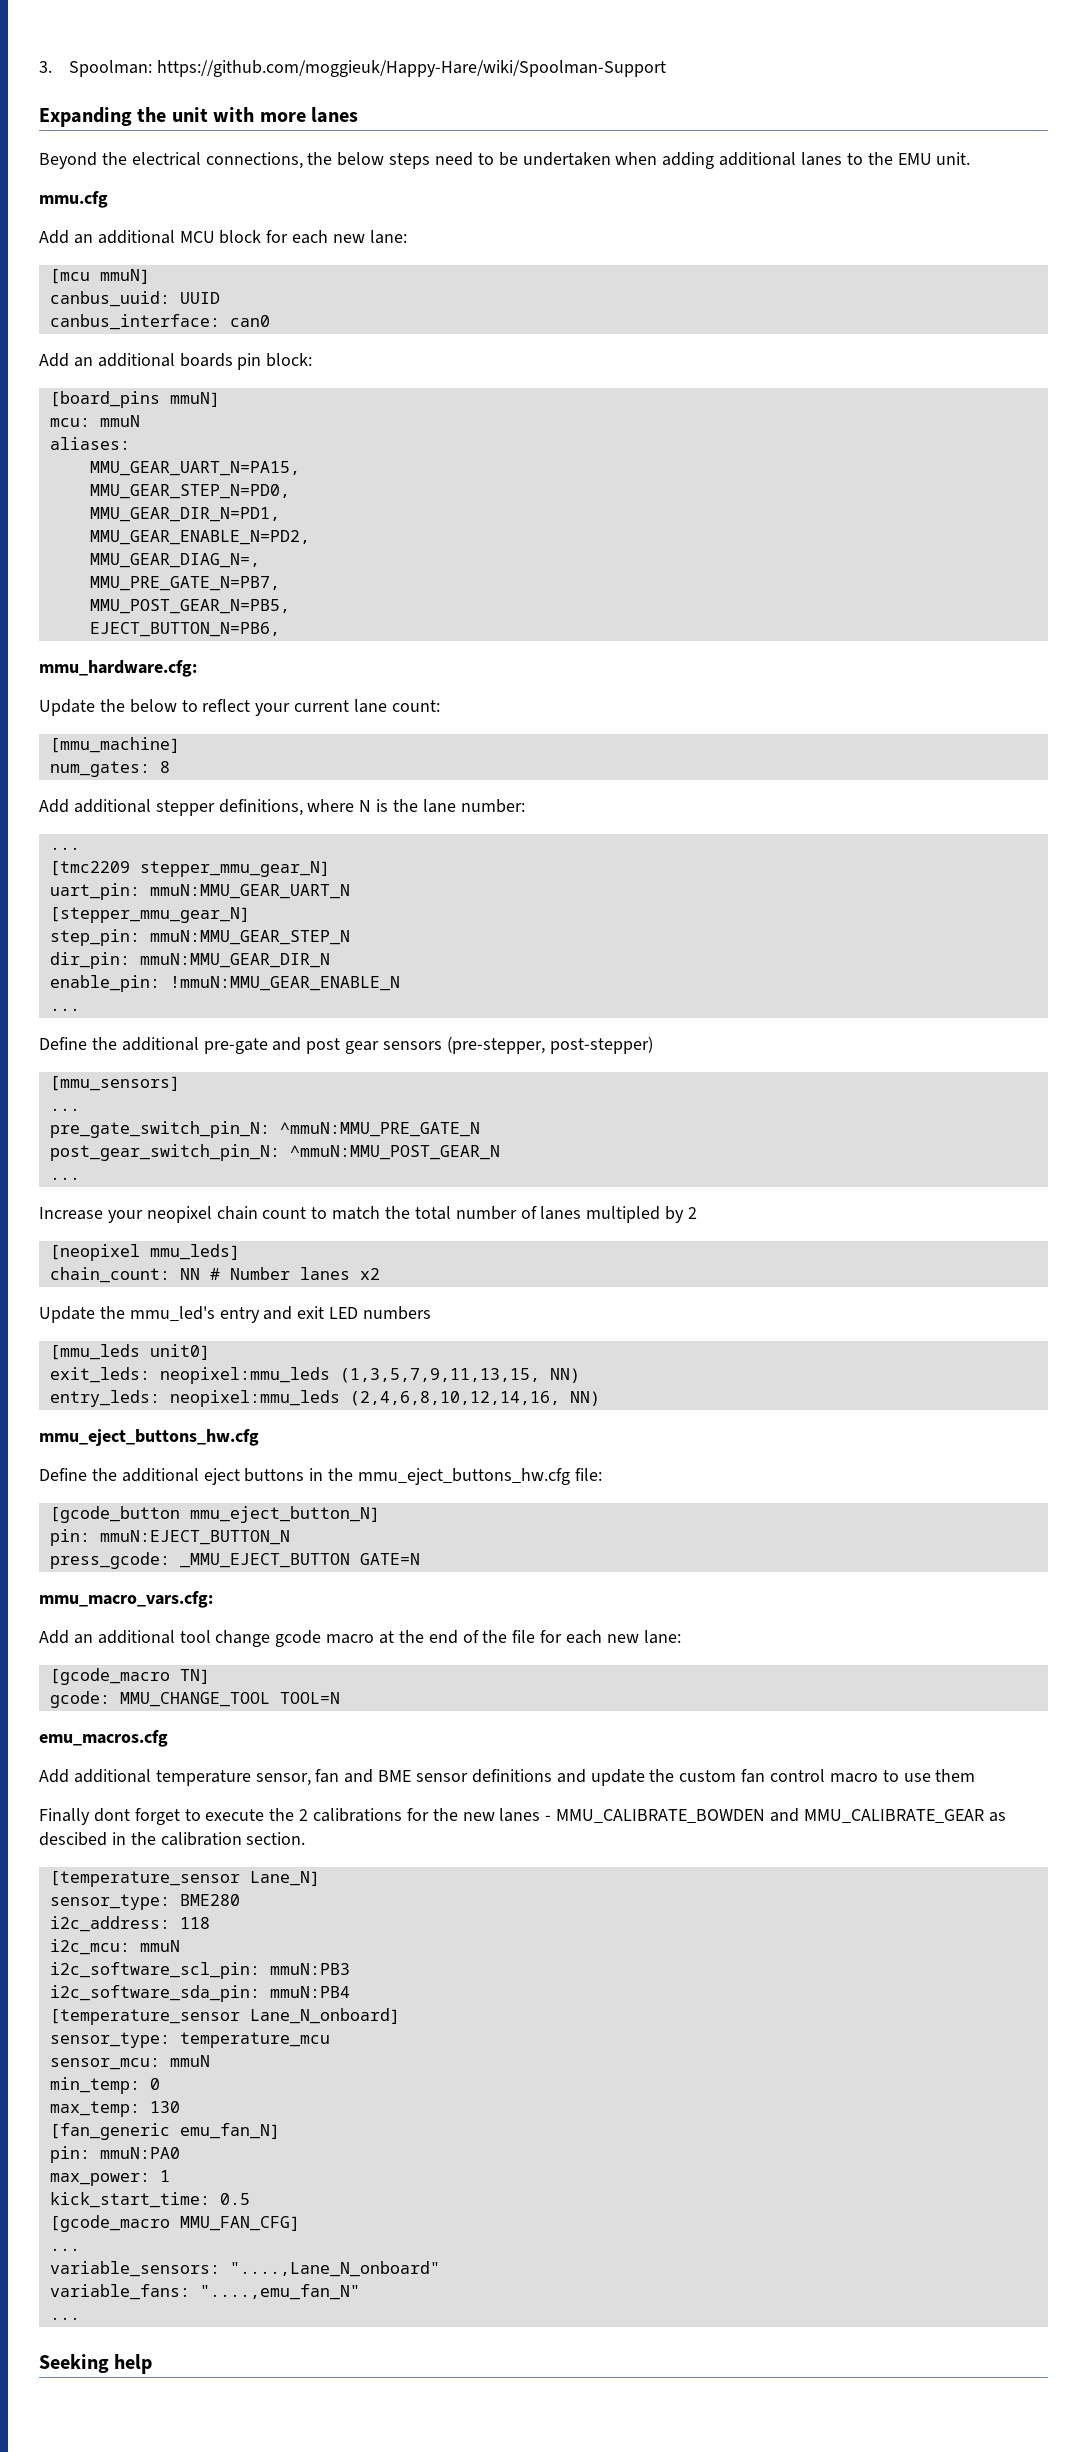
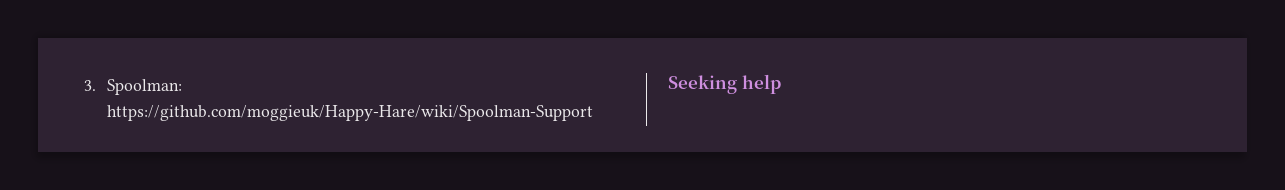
- Expanding the unit with more lanes
- Beyond the electrical connections, the below steps need to be undertaken when adding additional lanes to the EMU unit.
- mmu.cfg
- Add an additional MCU block for each new lane:
- [mcu mmuN]
- canbus_uuid: UUID
- canbus_interface: can0
- Add an additional boards pin block:
- [board_pins mmuN]
- mcu: mmuN
- aliases:
- MMU_GEAR_UART_N=PA15,
- MMU_GEAR_STEP_N=PD0,
- MMU_GEAR_DIR_N=PD1,
- MMU_GEAR_ENABLE_N=PD2,
- MMU_GEAR_DIAG_N=,
- MMU_PRE_GATE_N=PB7,
- MMU_POST_GEAR_N=PB5,
- EJECT_BUTTON_N=PB6,
- mmu_hardware.cfg:
- Update the below to reflect your current lane count:
- [mmu_machine]
- num_gates: 8
- Add additional stepper definitions, where N is the lane number:
- ...
- [tmc2209 stepper_mmu_gear_N]
- uart_pin: mmuN:MMU_GEAR_UART_N
- [stepper_mmu_gear_N]
- step_pin: mmuN:MMU_GEAR_STEP_N
- dir_pin: mmuN:MMU_GEAR_DIR_N
- enable_pin: !mmuN:MMU_GEAR_ENABLE_N
- ...
- Define the additional pre-gate and post gear sensors (pre-stepper, post-stepper)
- [mmu_sensors]
- ...
- pre_gate_switch_pin_N: ^mmuN:MMU_PRE_GATE_N
- post_gear_switch_pin_N: ^mmuN:MMU_POST_GEAR_N
- ...
- Increase your neopixel chain count to match the total number of lanes multipled by 2
- [neopixel mmu_leds]
- chain_count: NN # Number lanes x2
- Update the mmu_led's entry and exit LED numbers
- [mmu_leds unit0]
- exit_leds: neopixel:mmu_leds (1,3,5,7,9,11,13,15, NN)
- entry_leds: neopixel:mmu_leds (2,4,6,8,10,12,14,16, NN)
- mmu_eject_buttons_hw.cfg
- Define the additional eject buttons in the mmu_eject_buttons_hw.cfg file:
- [gcode_button mmu_eject_button_N]
- pin: mmuN:EJECT_BUTTON_N
- press_gcode: _MMU_EJECT_BUTTON GATE=N
- mmu_macro_vars.cfg:
- Add an additional tool change gcode macro at the end of the file for each new lane:
- [gcode_macro TN]
- gcode: MMU_CHANGE_TOOL TOOL=N
- emu_macros.cfg
- Add additional temperature sensor, fan and BME sensor definitions and update the custom fan control macro to use them
- Finally dont forget to execute the 2 calibrations for the new lanes - MMU_CALIBRATE_BOWDEN and MMU_CALIBRATE_GEAR as descibed in the calibration section.
- [temperature_sensor Lane_N]
- sensor_type: BME280
- i2c_address: 118
- i2c_mcu: mmuN
- i2c_software_scl_pin: mmuN:PB3
- i2c_software_sda_pin: mmuN:PB4
- [temperature_sensor Lane_N_onboard]
- sensor_type: temperature_mcu
- sensor_mcu: mmuN
- min_temp: 0
- max_temp: 130
- [fan_generic emu_fan_N]
- pin: mmuN:PA0
- max_power: 1
- kick_start_time: 0.5
- [gcode_macro MMU_FAN_CFG]
- ...
- variable_sensors: "....,Lane_N_onboard"
- variable_fans: "....,emu_fan_N"
- ...

